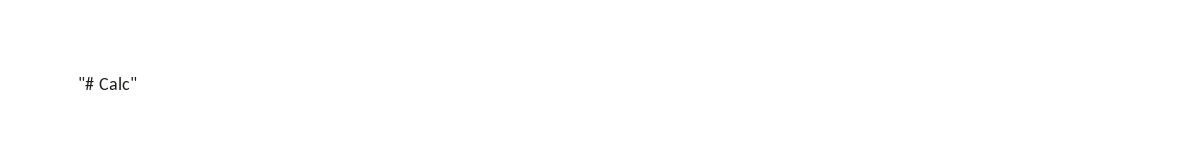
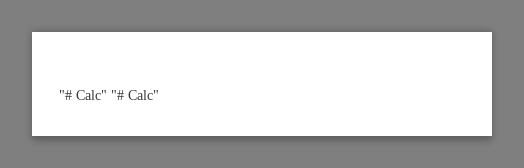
- "# Calc"
+ "# Calc" "# Calc"

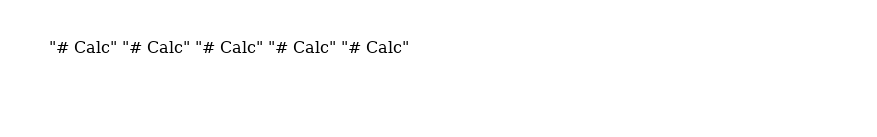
- "# Calc" "# Calc"
+ "# Calc" "# Calc" "# Calc" "# Calc" "# Calc"

